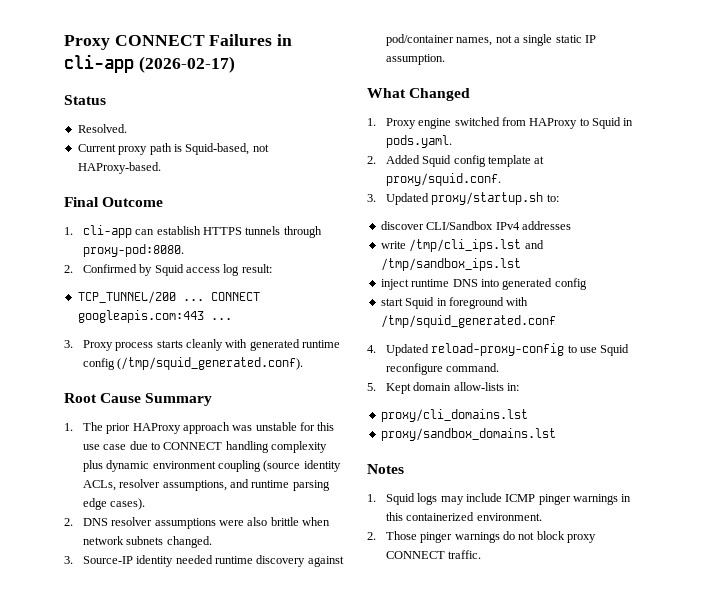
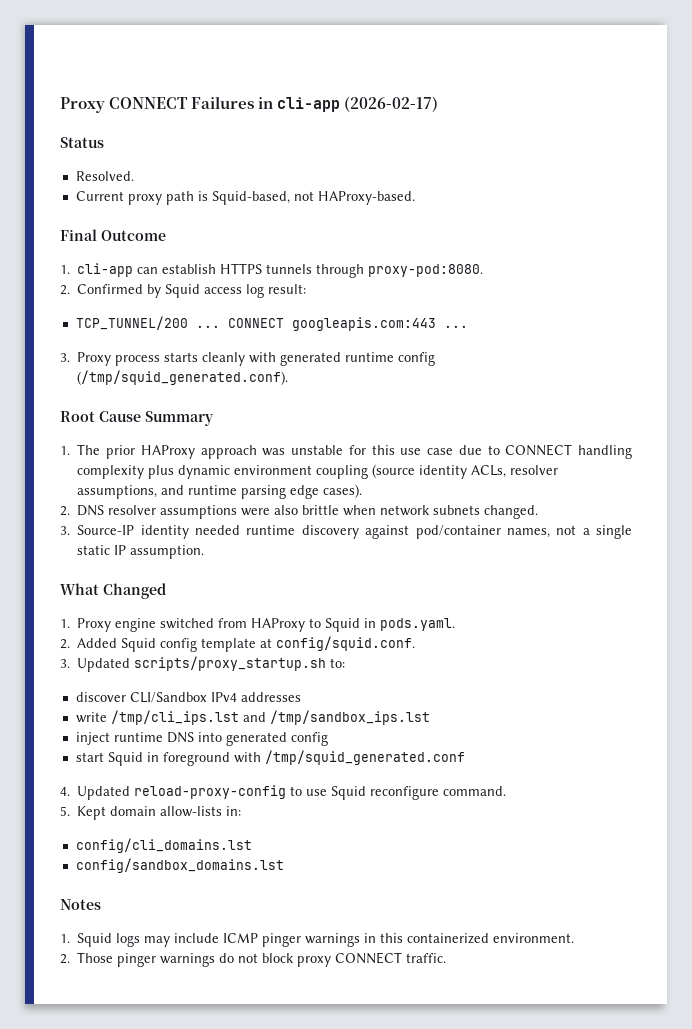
- 2. Added Squid config template at proxy/squid.conf.
+ 2. Added Squid config template at config/squid.conf.
- 3. Updated proxy/startup.sh to:
+ 3. Updated scripts/proxy_startup.sh to:
- proxy/cli_domains.lst
- proxy/sandbox_domains.lst
+ config/cli_domains.lst
+ config/sandbox_domains.lst

